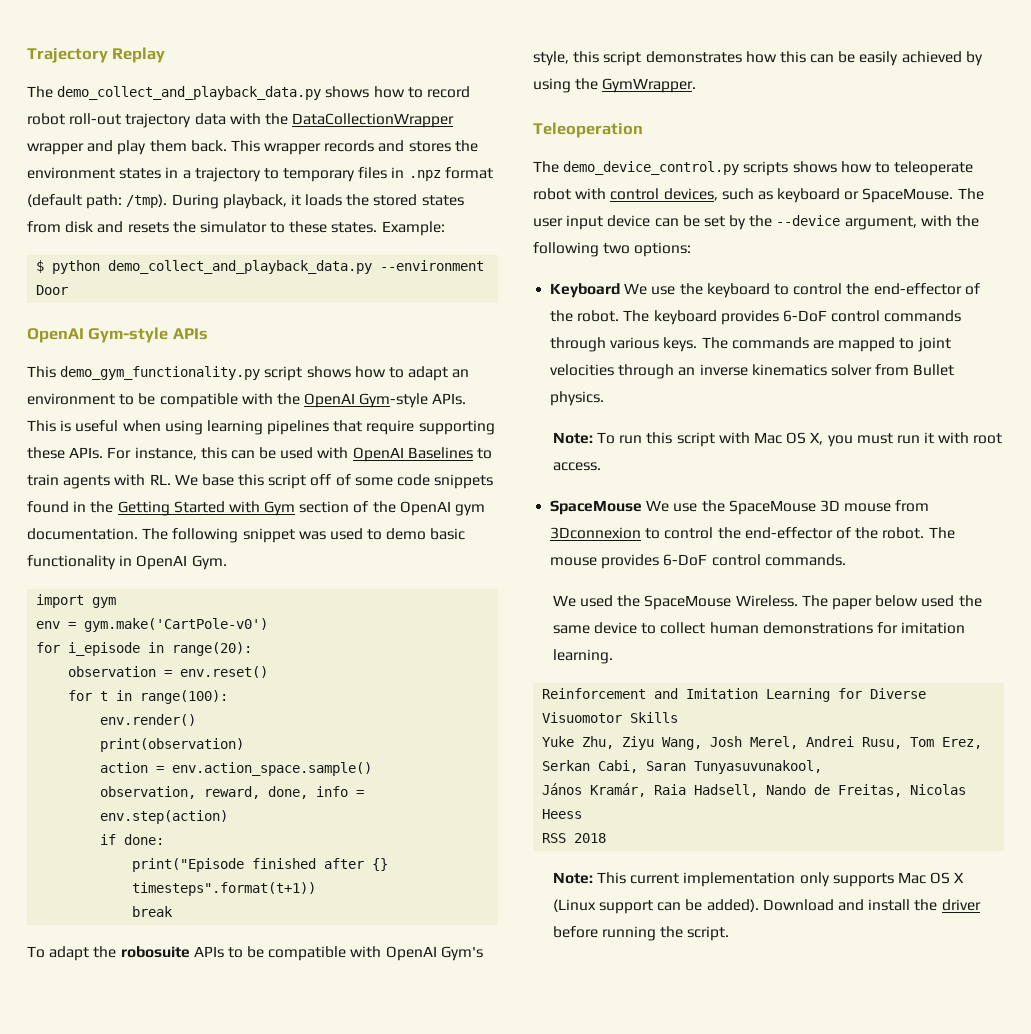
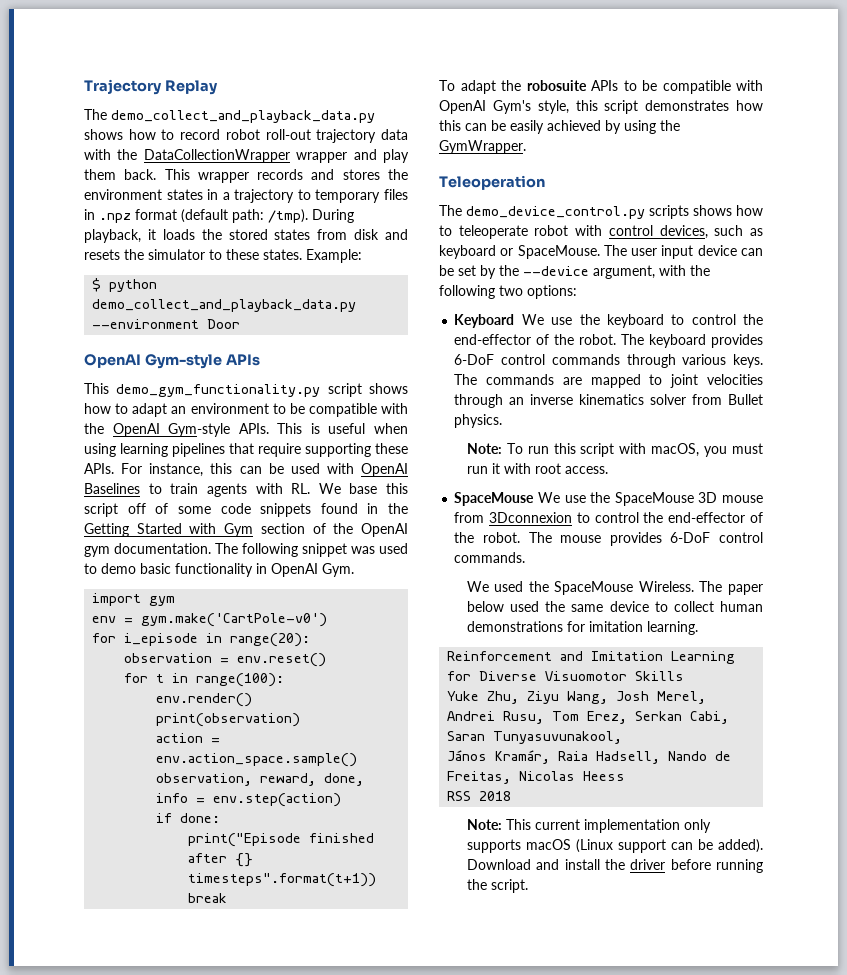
- Note: To run this script with Mac OS X, you must run it with root access.
+ Note: To run this script with macOS, you must run it with root access.
- Note: This current implementation only supports Mac OS X (Linux support can be added).
+ Note: This current implementation only supports macOS (Linux support can be added).

